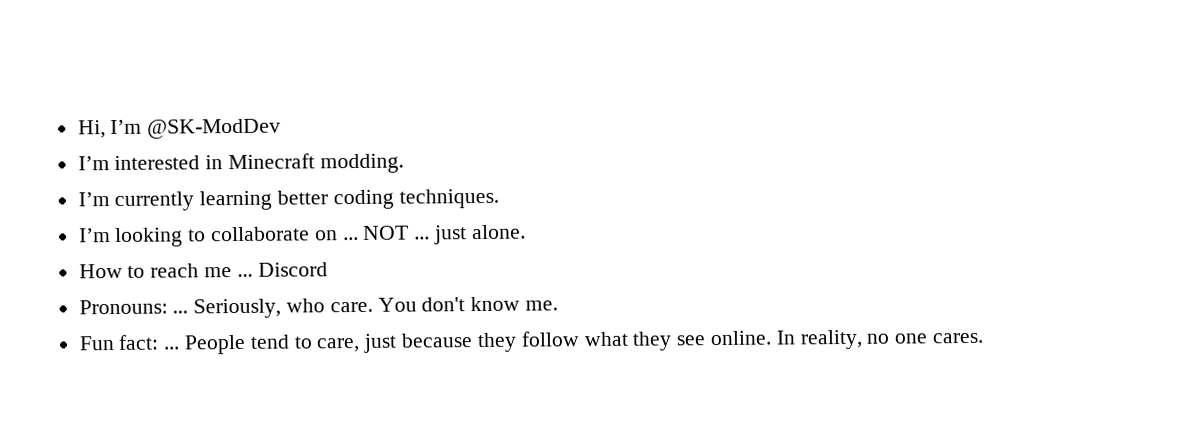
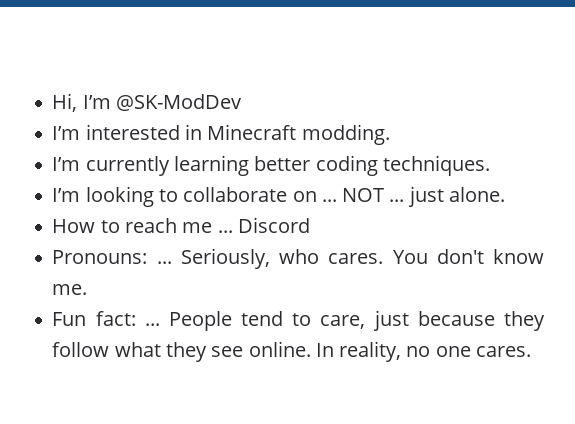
- Seriously, who care.
+ Seriously, who cares.

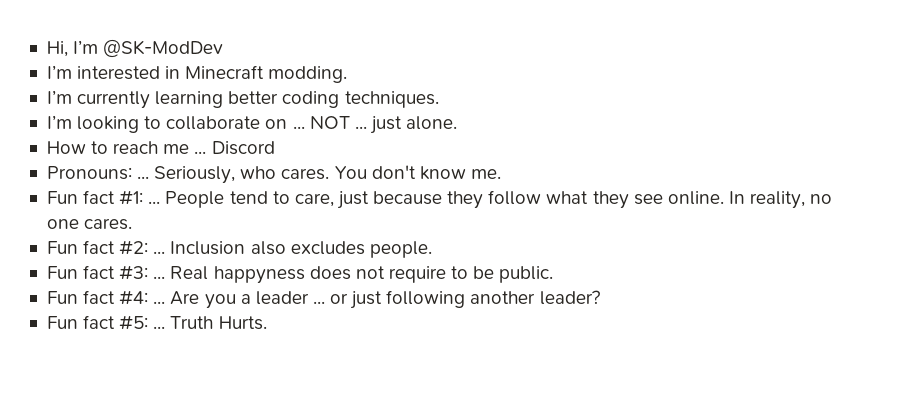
- Fun fact: ...
+ Fun fact #1: ...
+ Fun fact #2: ... Inclusion also excludes people.
+ Fun fact #3: ... Real happyness does not require to be public.
+ Fun fact #4: ... Are you a leader ... or just following another leader?
+ Fun fact #5: ... Truth Hurts.

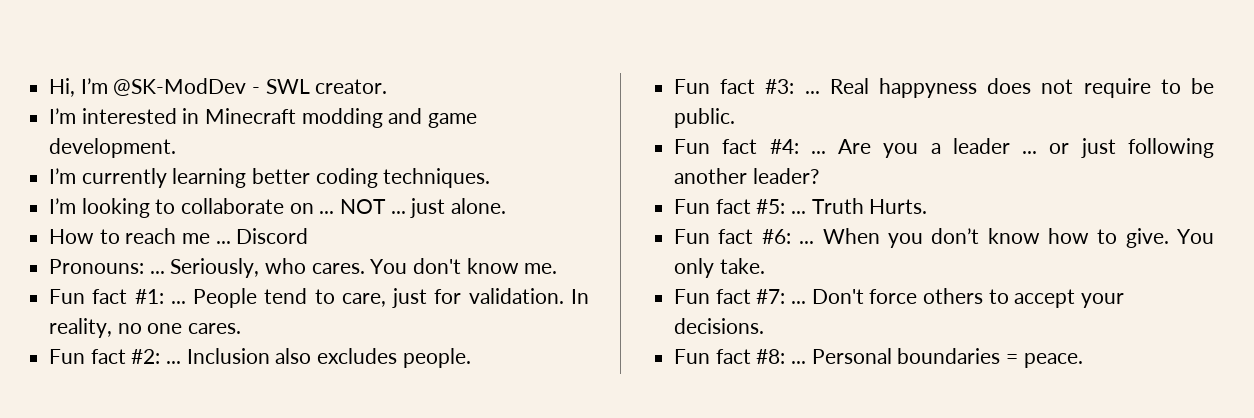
- Hi, I’m @SK-ModDev
+ Hi, I’m @SK-ModDev - SWL creator.
- I’m interested in Minecraft modding.
+ I’m interested in Minecraft modding and game development.
- People tend to care, just because they follow what they see online.
+ People tend to care, just for validation.
+ Fun fact #6: ... When you don’t know how to give. You only take.
+ Fun fact #7: ... Don't force others to accept your decisions.
+ Fun fact #8: ... Personal boundaries = peace.

